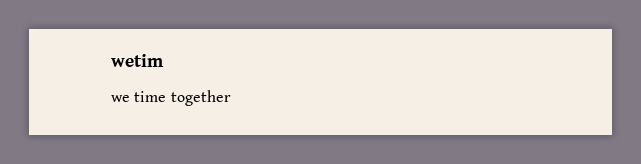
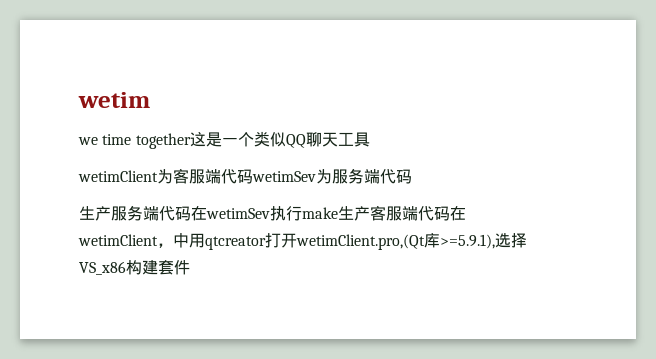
- we time together
+ we time together这是一个类似QQ聊天工具
+ wetimClient为客服端代码wetimSev为服务端代码
+ 生产服务端代码在wetimSev执行make生产客服端代码在wetimClient，中用qtcreator打开wetimClient.pro,(Qt库>=5.9.1),选择VS_x86构建套件

